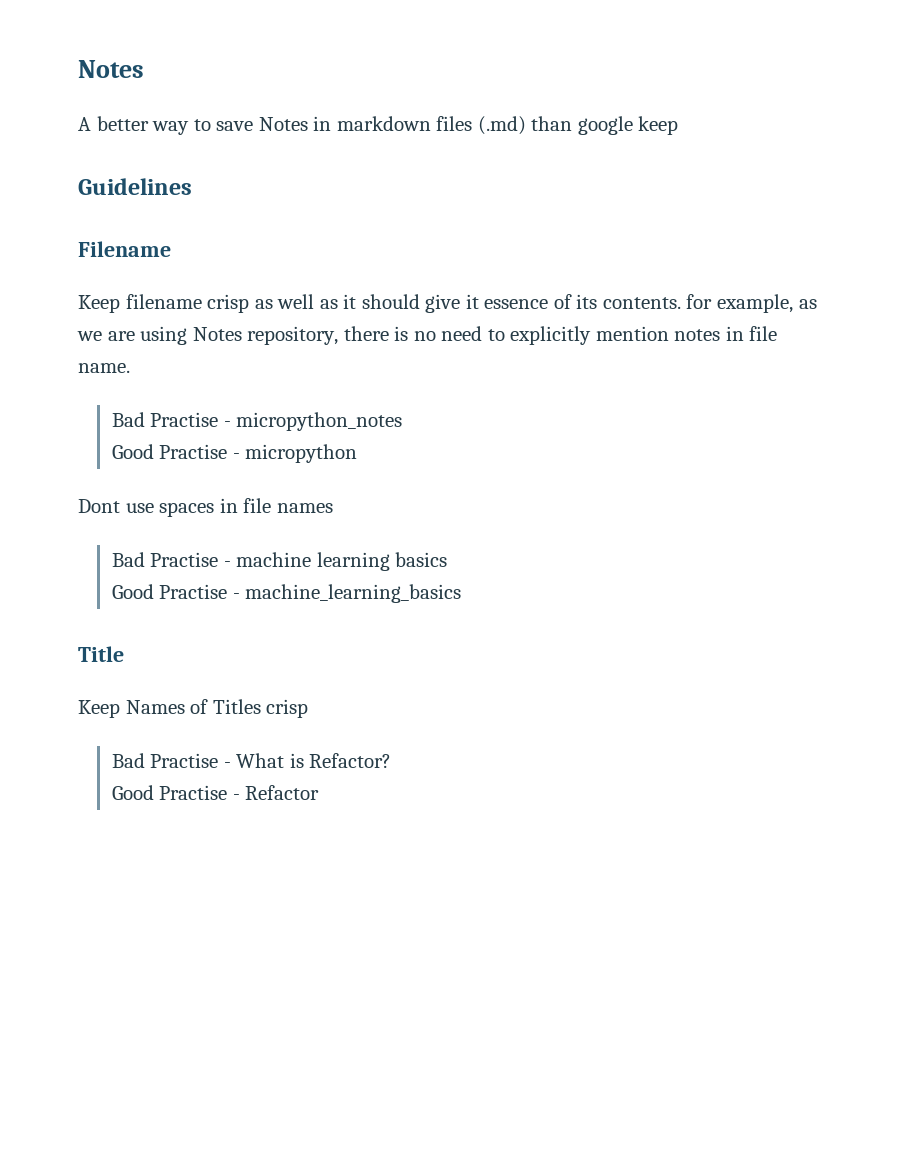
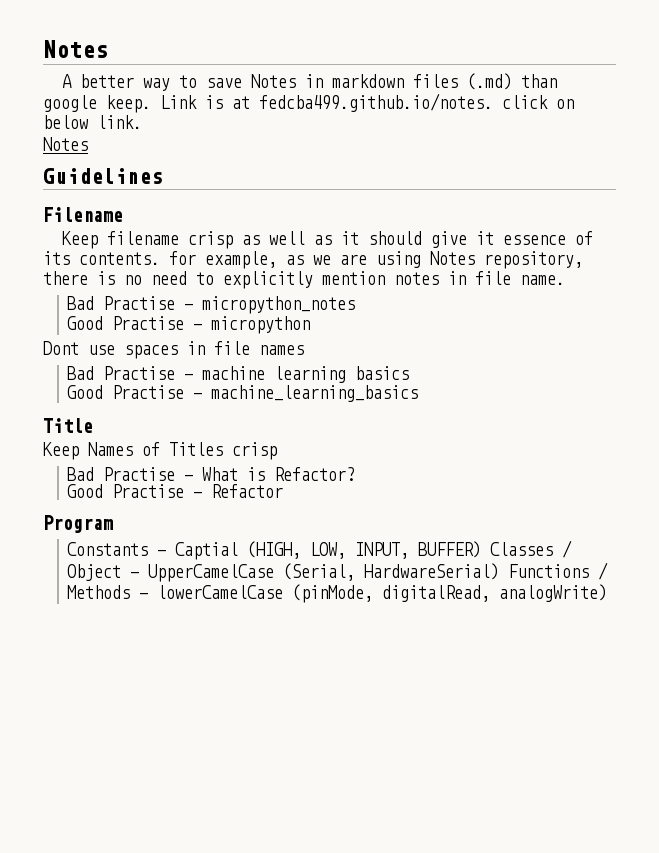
- A better way to save Notes in markdown files (.md) than google keep
+ A better way to save Notes in markdown files (.md) than google keep. Link is at fedcba499.github.io/notes. click on below link.
+ Notes
+ Program
+ Constants - Captial (HIGH, LOW, INPUT, BUFFER) Classes / Object - UpperCamelCase (Serial, HardwareSerial) Functions / Methods - lowerCamelCase (pinMode, digitalRead, analogWrite)

